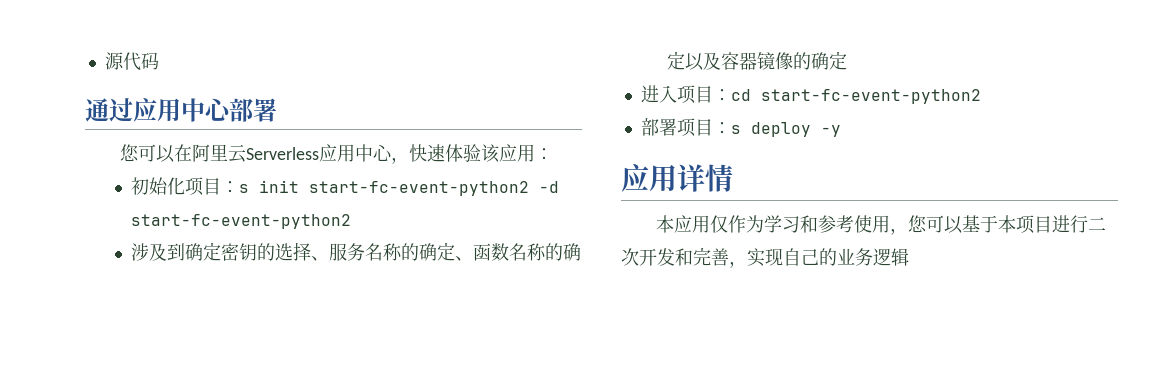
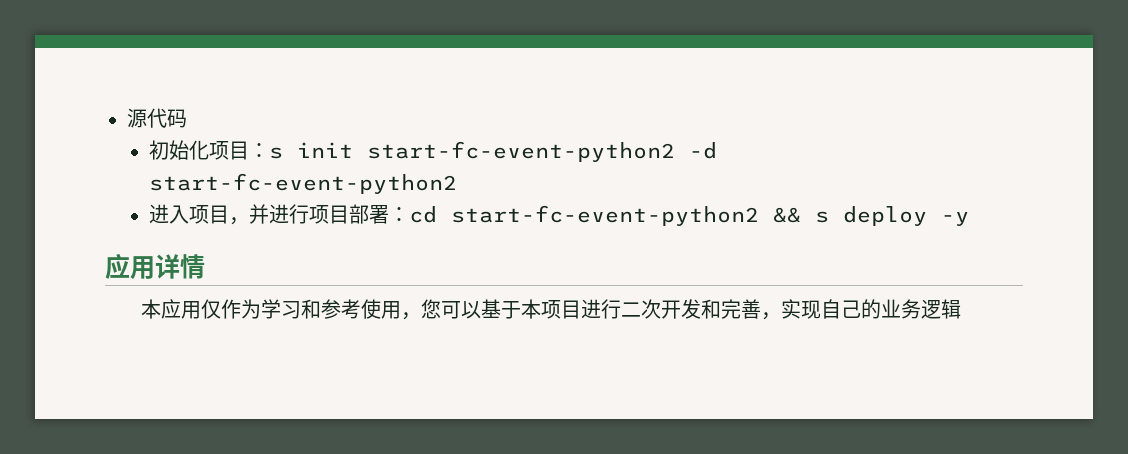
- 通过应用中心部署
- 您可以在阿里云Serverless应用中心，快速体验该应用：
- 涉及到确定密钥的选择、服务名称的确定、函数名称的确定以及容器镜像的确定
- 进入项目：cd start-fc-event-python2
- 部署项目：s deploy -y
+ 进入项目，并进行项目部署：cd start-fc-event-python2 && s deploy -y

